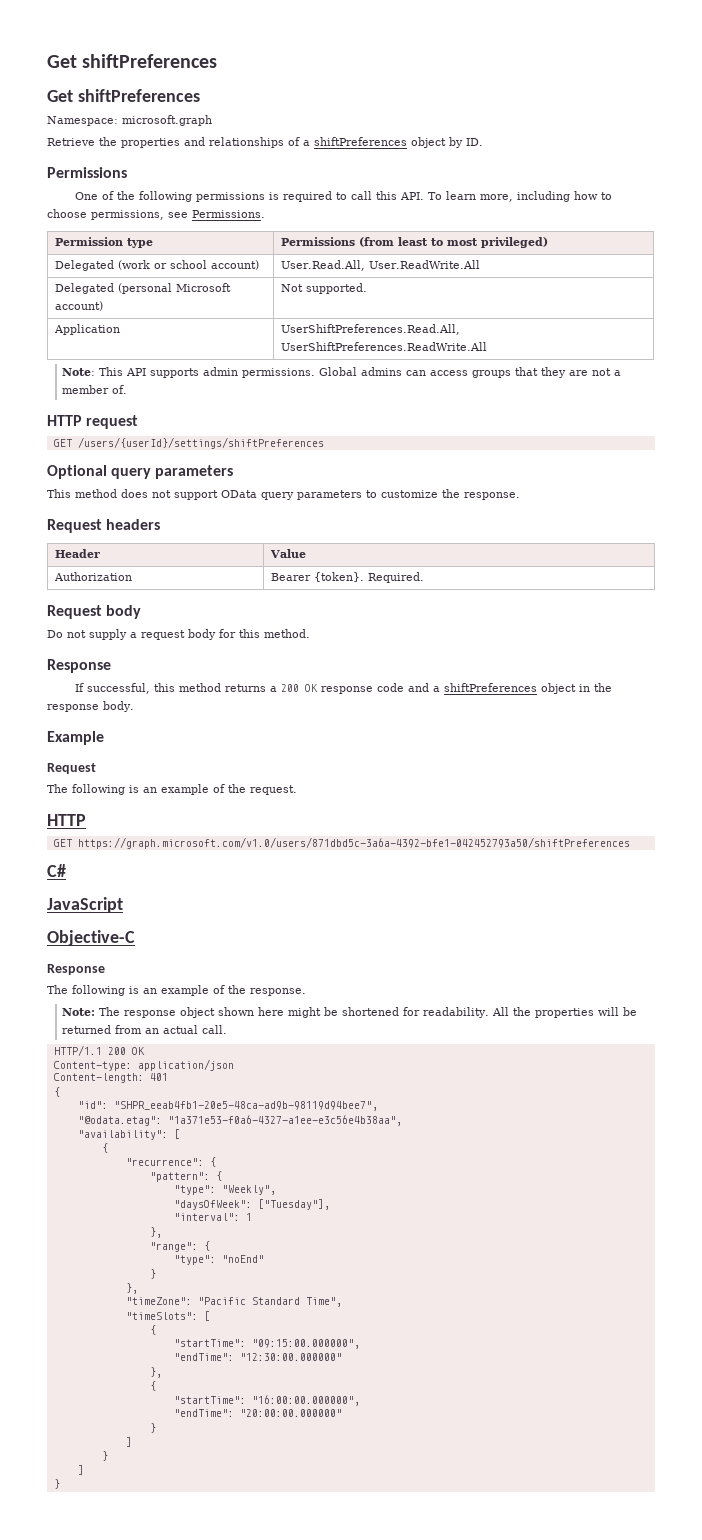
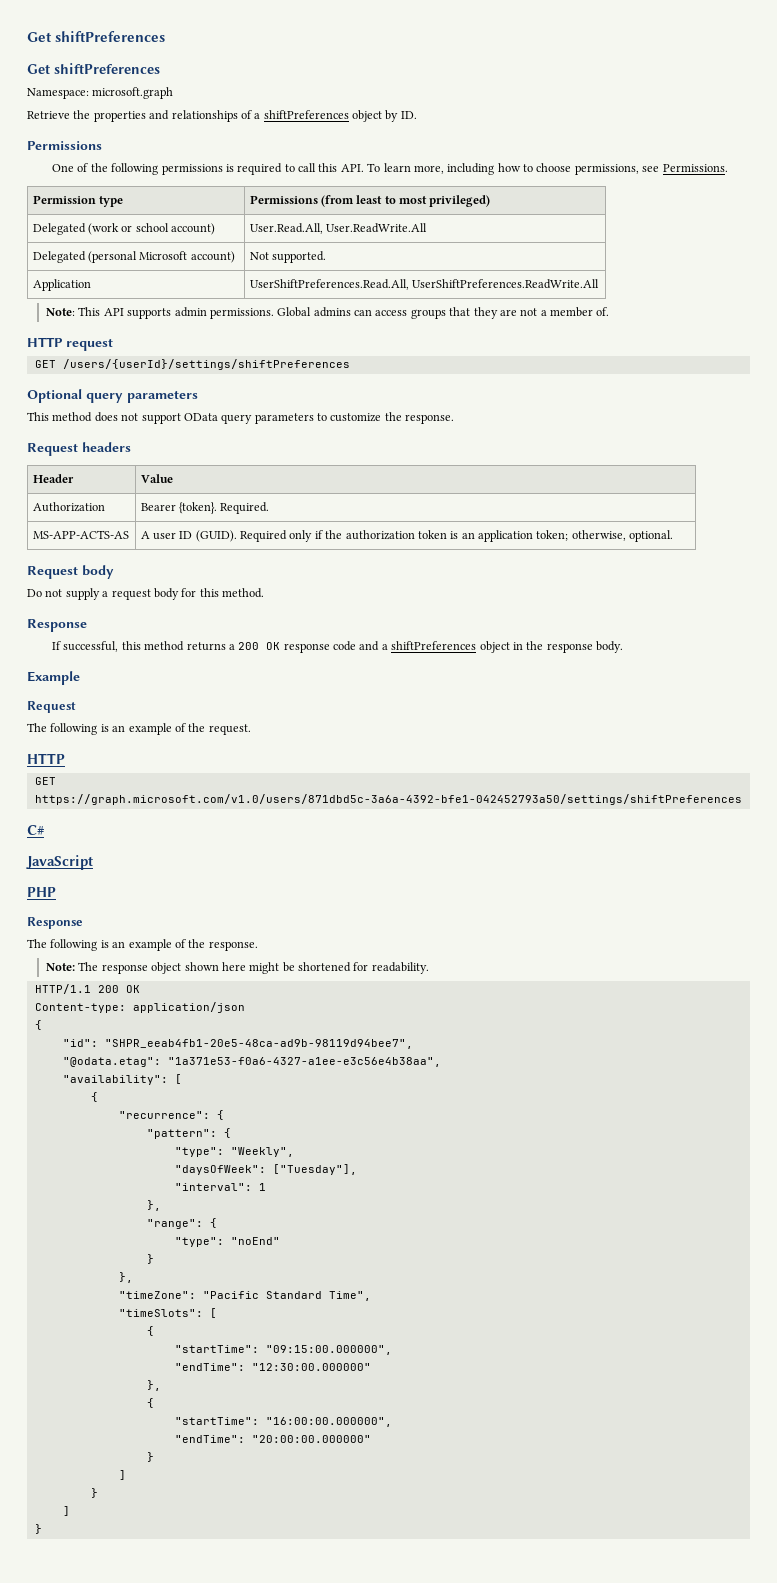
+ MS-APP-ACTS-AS | A user ID (GUID). Required only if the authorization token is an application token; otherwise, optional.
- GET https://graph.microsoft.com/v1.0/users/871dbd5c-3a6a-4392-bfe1-042452793a50/shiftPreferences
+ GET https://graph.microsoft.com/v1.0/users/871dbd5c-3a6a-4392-bfe1-042452793a50/settings/shiftPreferences
- Objective-C
+ PHP
- All the properties will be returned from an actual call.
- Content-length: 401

